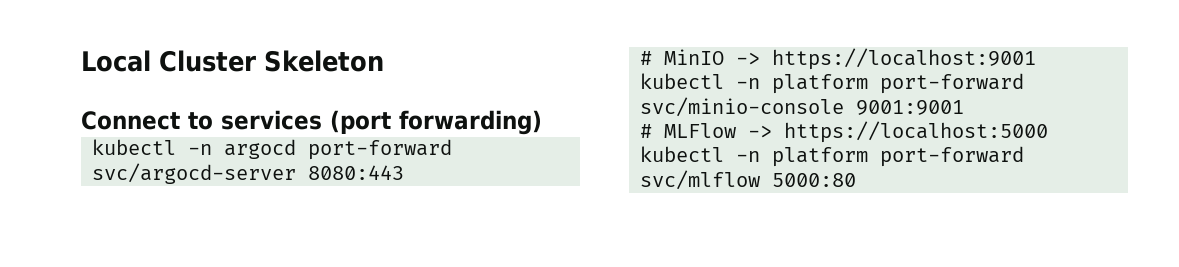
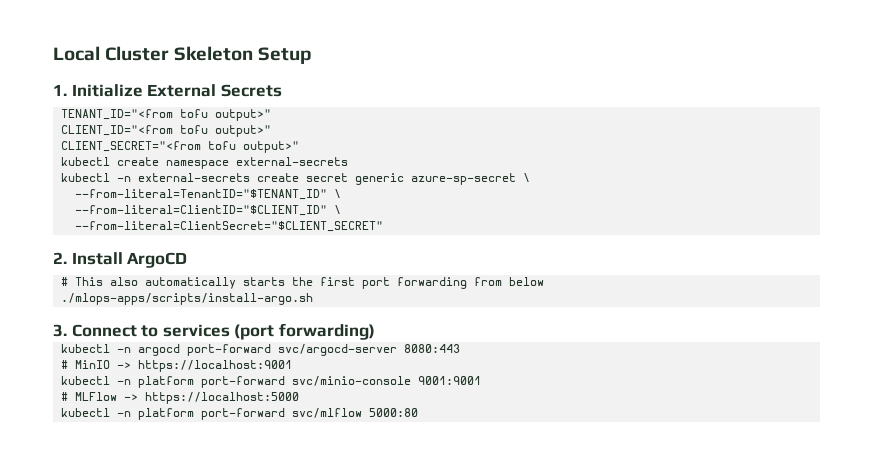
- Local Cluster Skeleton
- Connect to services (port forwarding)
+ Local Cluster Skeleton Setup
+ 1. Initialize External Secrets
+ TENANT_ID="<from tofu output>"
+ CLIENT_ID="<from tofu output>"
+ CLIENT_SECRET="<from tofu output>"
+ kubectl create namespace external-secrets
+ kubectl -n external-secrets create secret generic azure-sp-secret \
+ --from-literal=TenantID="$TENANT_ID" \
+ --from-literal=ClientID="$CLIENT_ID" \
+ --from-literal=ClientSecret="$CLIENT_SECRET"
+ 2. Install ArgoCD
+ # This also automatically starts the first port forwarding from below
+ ./mlops-apps/scripts/install-argo.sh
+ 3. Connect to services (port forwarding)

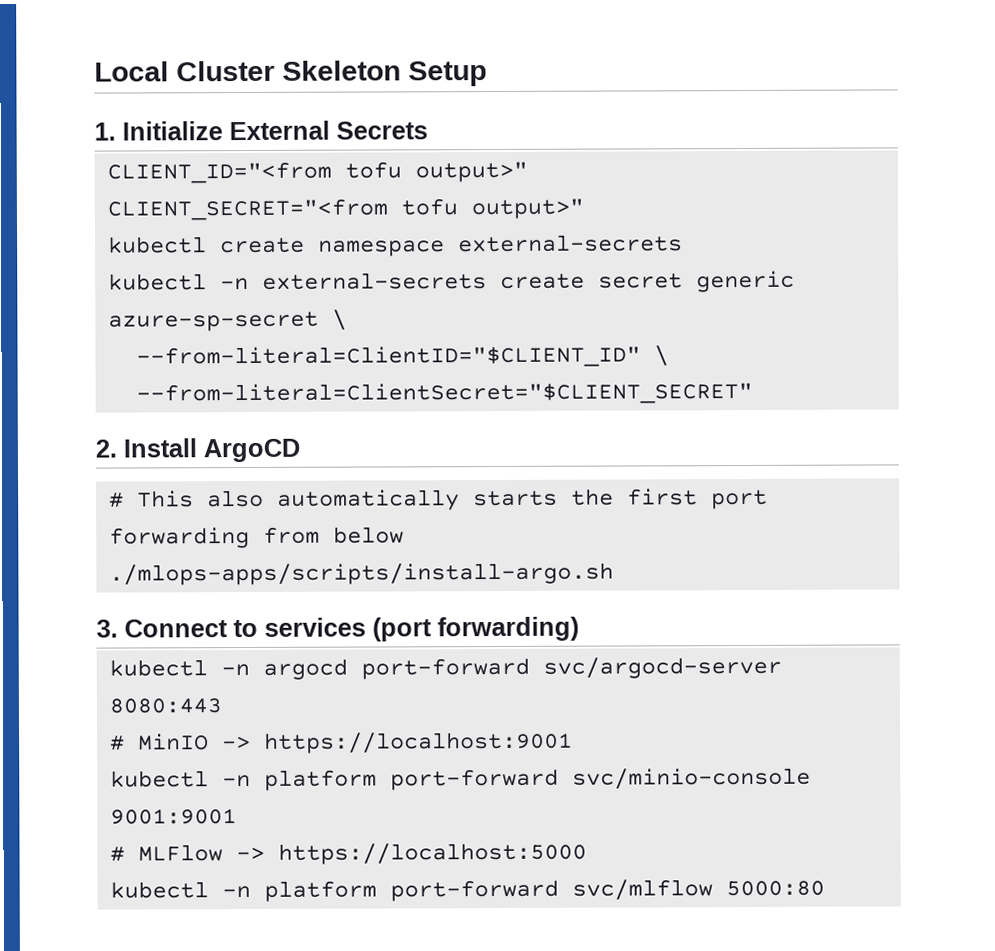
- TENANT_ID="<from tofu output>"
- --from-literal=TenantID="$TENANT_ID" \

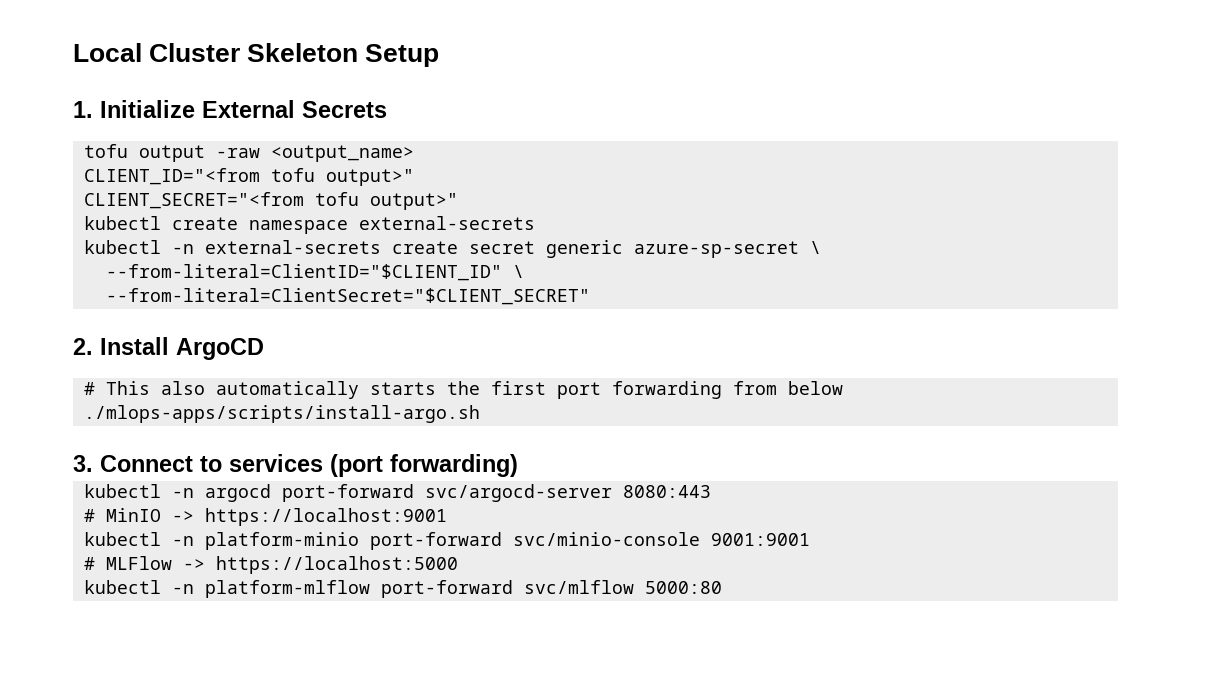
+ tofu output -raw <output_name>
- kubectl -n platform port-forward svc/minio-console 9001:9001
+ kubectl -n platform-minio port-forward svc/minio-console 9001:9001
- kubectl -n platform port-forward svc/mlflow 5000:80
+ kubectl -n platform-mlflow port-forward svc/mlflow 5000:80

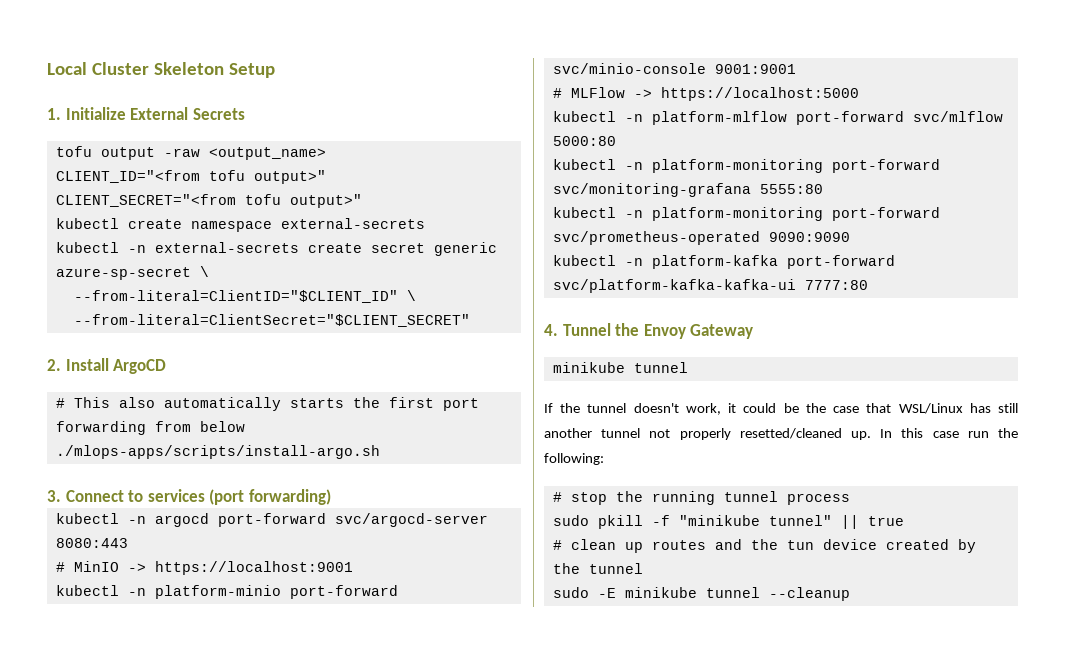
+ kubectl -n platform-monitoring port-forward svc/monitoring-grafana 5555:80
+ kubectl -n platform-monitoring port-forward svc/prometheus-operated 9090:9090
+ kubectl -n platform-kafka port-forward svc/platform-kafka-kafka-ui 7777:80
+ 4. Tunnel the Envoy Gateway
+ minikube tunnel
+ If the tunnel doesn't work, it could be the case that WSL/Linux has still another tunnel not properly resetted/cleaned up. In this case run the following:
+ # stop the running tunnel process
+ sudo pkill -f "minikube tunnel" || true
+ # clean up routes and the tun device created by the tunnel
+ sudo -E minikube tunnel --cleanup

